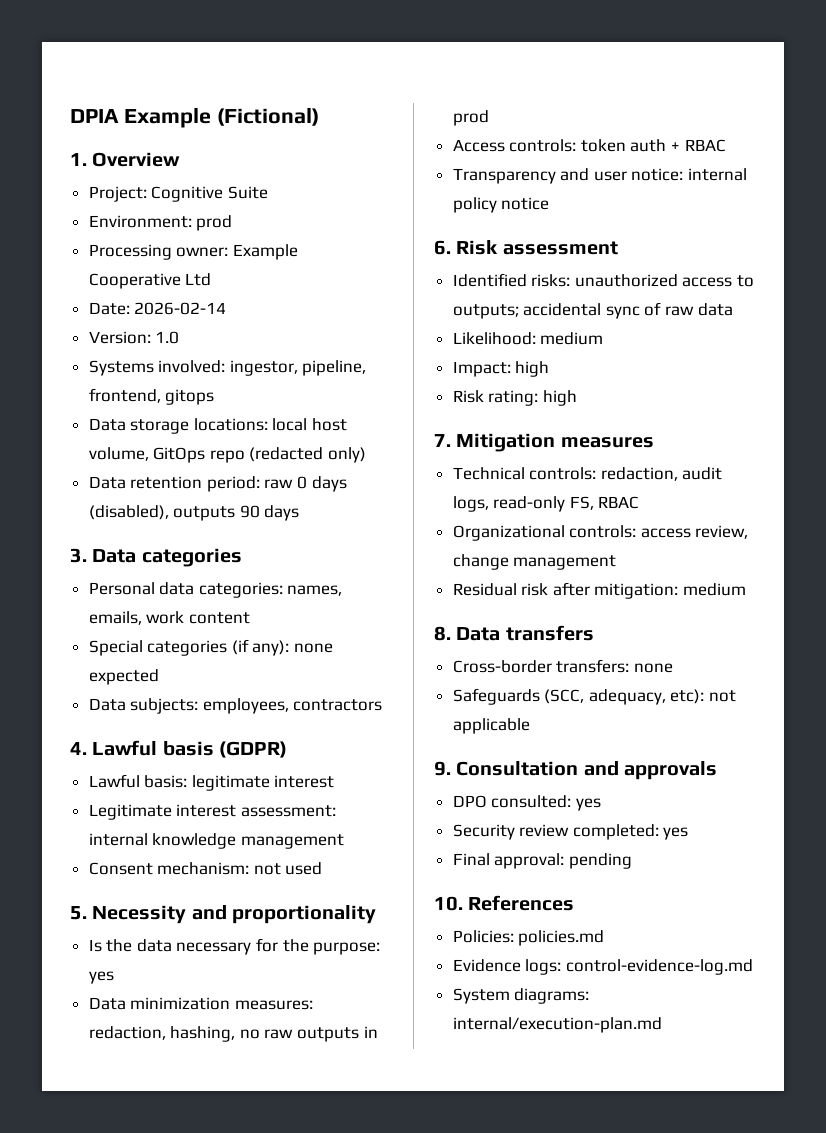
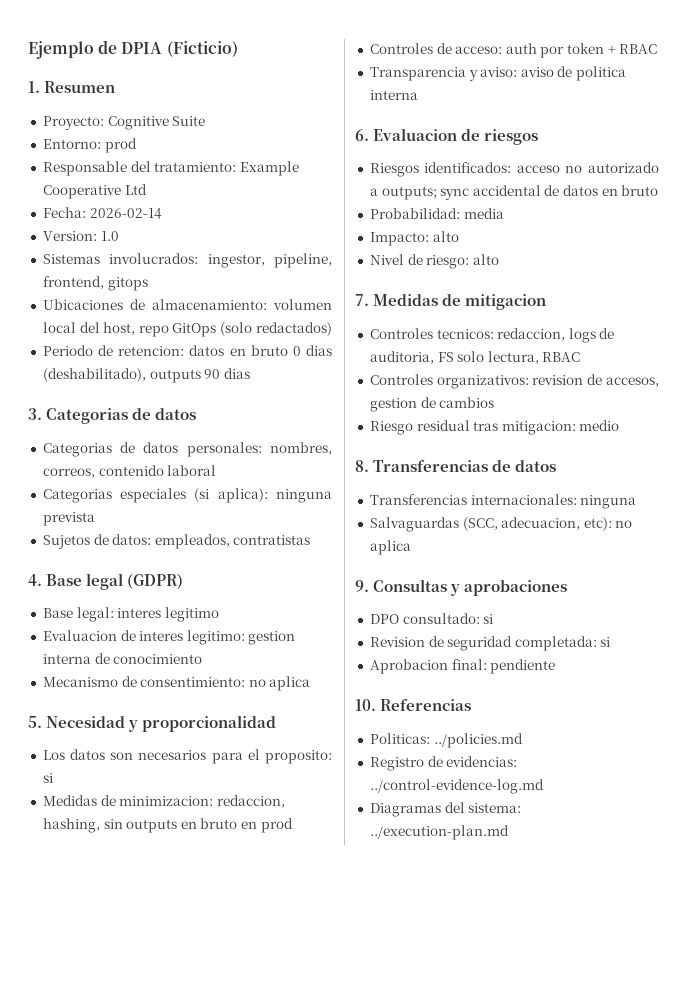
- DPIA Example (Fictional)
+ Ejemplo de DPIA (Ficticio)
- 1. Overview
- Project: Cognitive Suite
+ 1. Resumen
+ Proyecto: Cognitive Suite
- Environment: prod
- Processing owner: Example Cooperative Ltd
+ Entorno: prod
+ Responsable del tratamiento: Example Cooperative Ltd
- Date: 2026-02-14
+ Fecha: 2026-02-14
- Systems involved: ingestor, pipeline, frontend, gitops
+ Sistemas involucrados: ingestor, pipeline, frontend, gitops
- Data storage locations: local host volume, GitOps repo (redacted only)
- Data retention period: raw 0 days (disabled), outputs 90 days
+ Ubicaciones de almacenamiento: volumen local del host, repo GitOps (solo redactados)
+ Periodo de retencion: datos en bruto 0 dias (deshabilitado), outputs 90 dias
- 3. Data categories
- Personal data categories: names, emails, work content
- Special categories (if any): none expected
- Data subjects: employees, contractors
+ 3. Categorias de datos
+ Categorias de datos personales: nombres, correos, contenido laboral
+ Categorias especiales (si aplica): ninguna prevista
+ Sujetos de datos: empleados, contratistas
- 4. Lawful basis (GDPR)
+ 4. Base legal (GDPR)
- Lawful basis: legitimate interest
- Legitimate interest assessment: internal knowledge management
- Consent mechanism: not used
- 5. Necessity and proportionality
- Is the data necessary for the purpose: yes
- Data minimization measures: redaction, hashing, no raw outputs in prod
- Access controls: token auth + RBAC
- Transparency and user notice: internal policy notice
- 6. Risk assessment
- Identified risks: unauthorized access to outputs; accidental sync of raw data
- Likelihood: medium
- Impact: high
- Risk rating: high
- 7. Mitigation measures
- Technical controls: redaction, audit logs, read-only FS, RBAC
- Organizational controls: access review, change management
- Residual risk after mitigation: medium
- 8. Data transfers
- Cross-border transfers: none
- Safeguards (SCC, adequacy, etc): not applicable
- 9. Consultation and approvals
- DPO consulted: yes
- Security review completed: yes
- Final approval: pending
- 10. References
- Policies: policies.md
- Evidence logs: control-evidence-log.md
- System diagrams: internal/execution-plan.md
+ Base legal: interes legitimo
+ Evaluacion de interes legitimo: gestion interna de conocimiento
+ Mecanismo de consentimiento: no aplica
+ 5. Necesidad y proporcionalidad
+ Los datos son necesarios para el proposito: si
+ Medidas de minimizacion: redaccion, hashing, sin outputs en bruto en prod
+ Controles de acceso: auth por token + RBAC
+ Transparencia y aviso: aviso de politica interna
+ 6. Evaluacion de riesgos
+ Riesgos identificados: acceso no autorizado a outputs; sync accidental de datos en bruto
+ Probabilidad: media
+ Impacto: alto
+ Nivel de riesgo: alto
+ 7. Medidas de mitigacion
+ Controles tecnicos: redaccion, logs de auditoria, FS solo lectura, RBAC
+ Controles organizativos: revision de accesos, gestion de cambios
+ Riesgo residual tras mitigacion: medio
+ 8. Transferencias de datos
+ Transferencias internacionales: ninguna
+ Salvaguardas (SCC, adecuacion, etc): no aplica
+ 9. Consultas y aprobaciones
+ DPO consultado: si
+ Revision de seguridad completada: si
+ Aprobacion final: pendiente
+ 10. Referencias
+ Politicas: ../policies.md
+ Registro de evidencias: ../control-evidence-log.md
+ Diagramas del sistema: ../execution-plan.md

